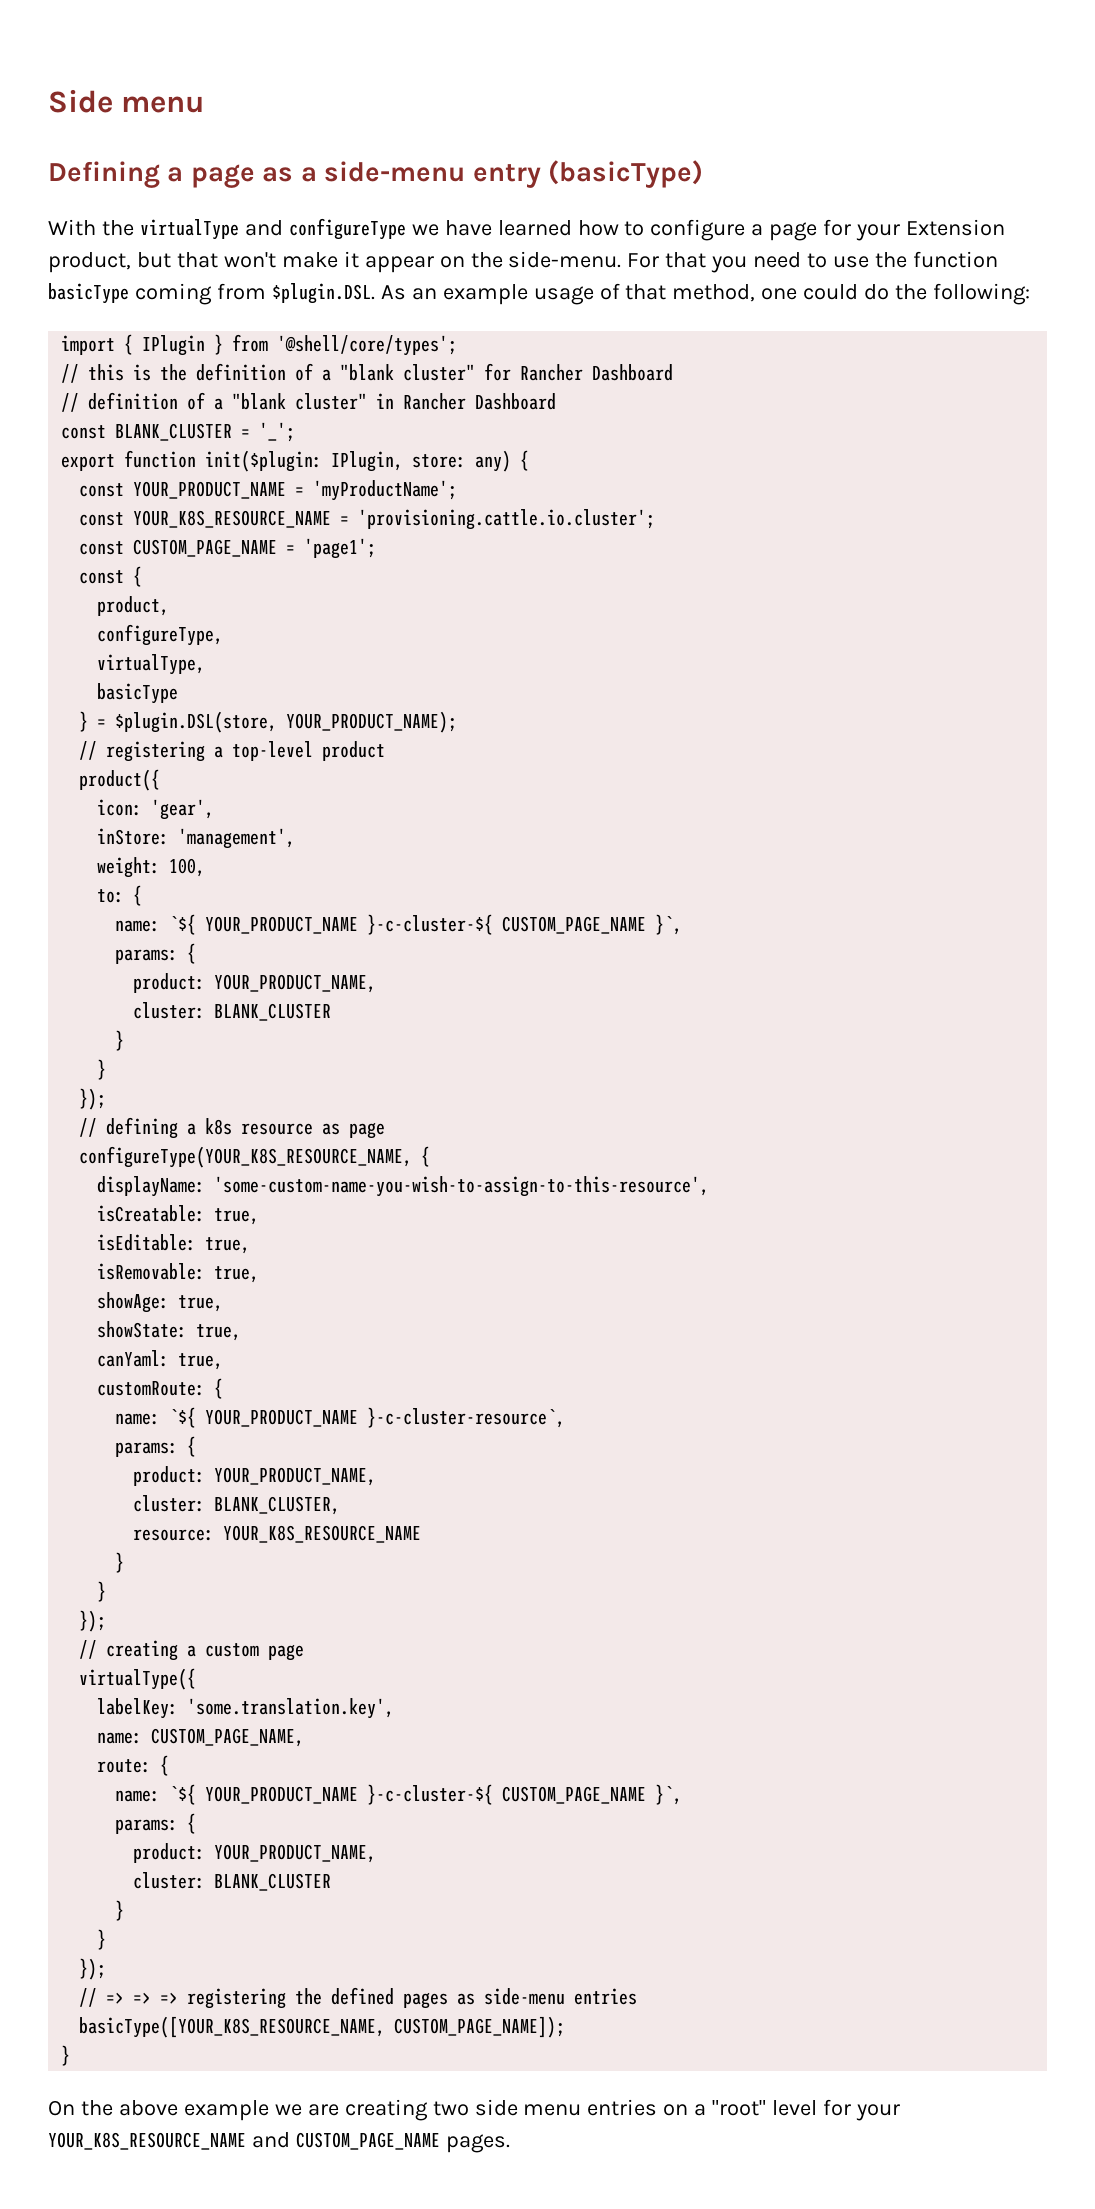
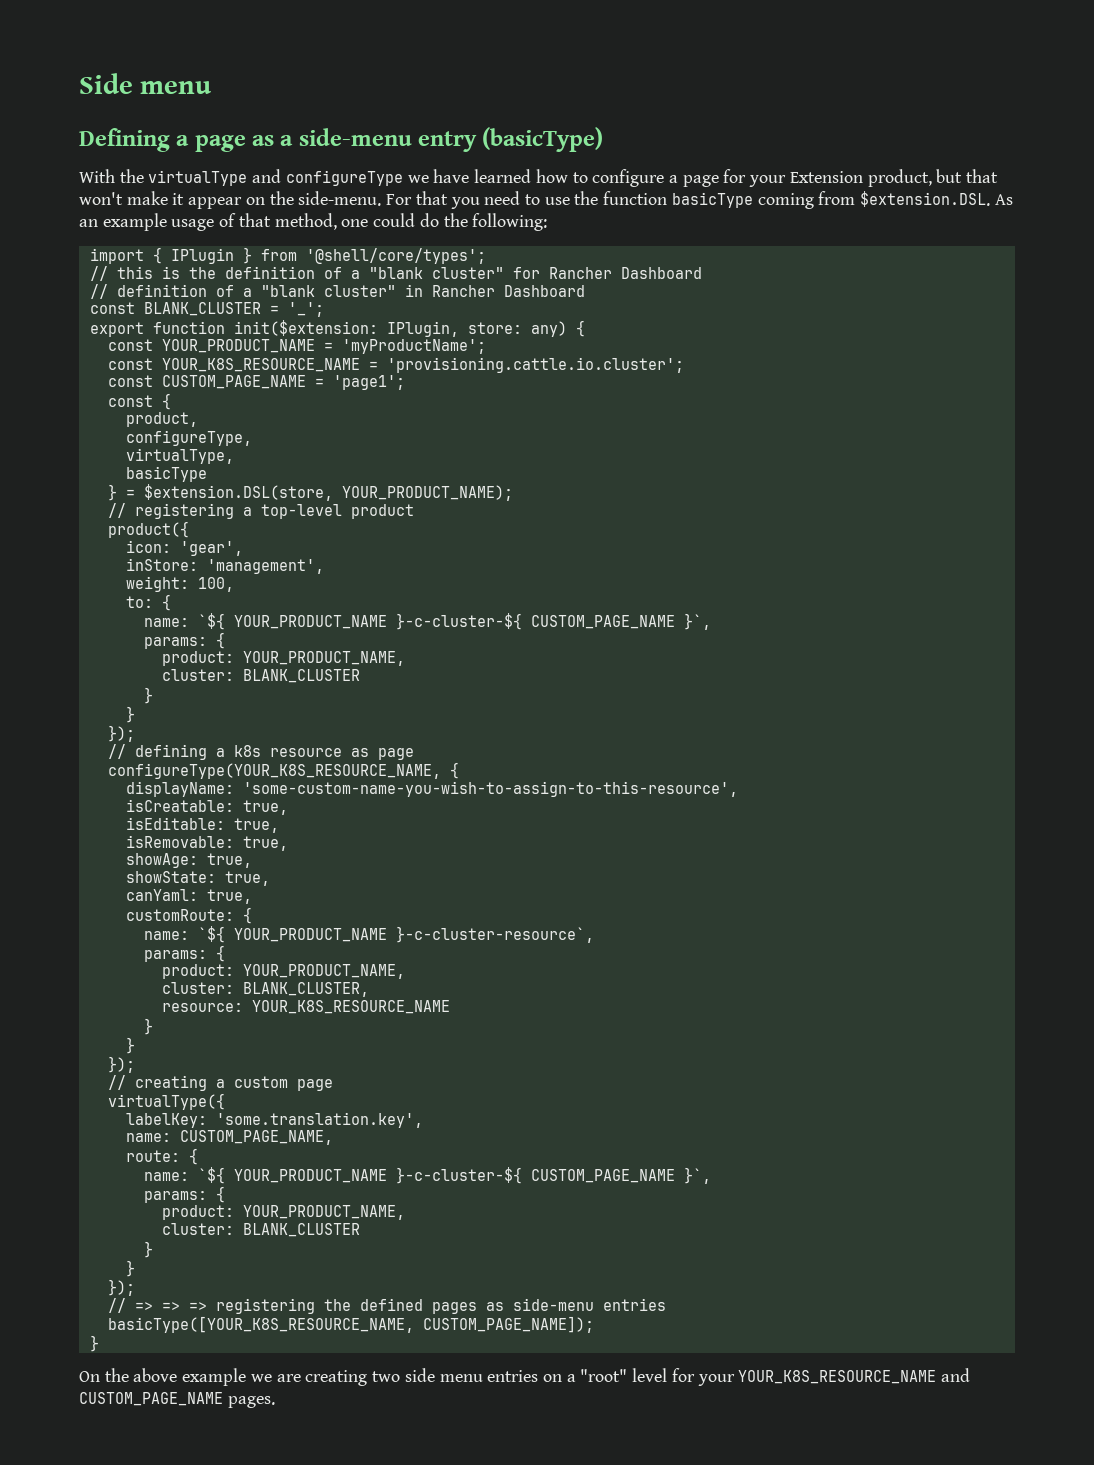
- For that you need to use the function basicType coming from $plugin.DSL. As an example usage of that method, one could do the following:
+ For that you need to use the function basicType coming from $extension.DSL. As an example usage of that method, one could do the following:
- export function init($plugin: IPlugin, store: any) {
+ export function init($extension: IPlugin, store: any) {
- } = $plugin.DSL(store, YOUR_PRODUCT_NAME);
+ } = $extension.DSL(store, YOUR_PRODUCT_NAME);

